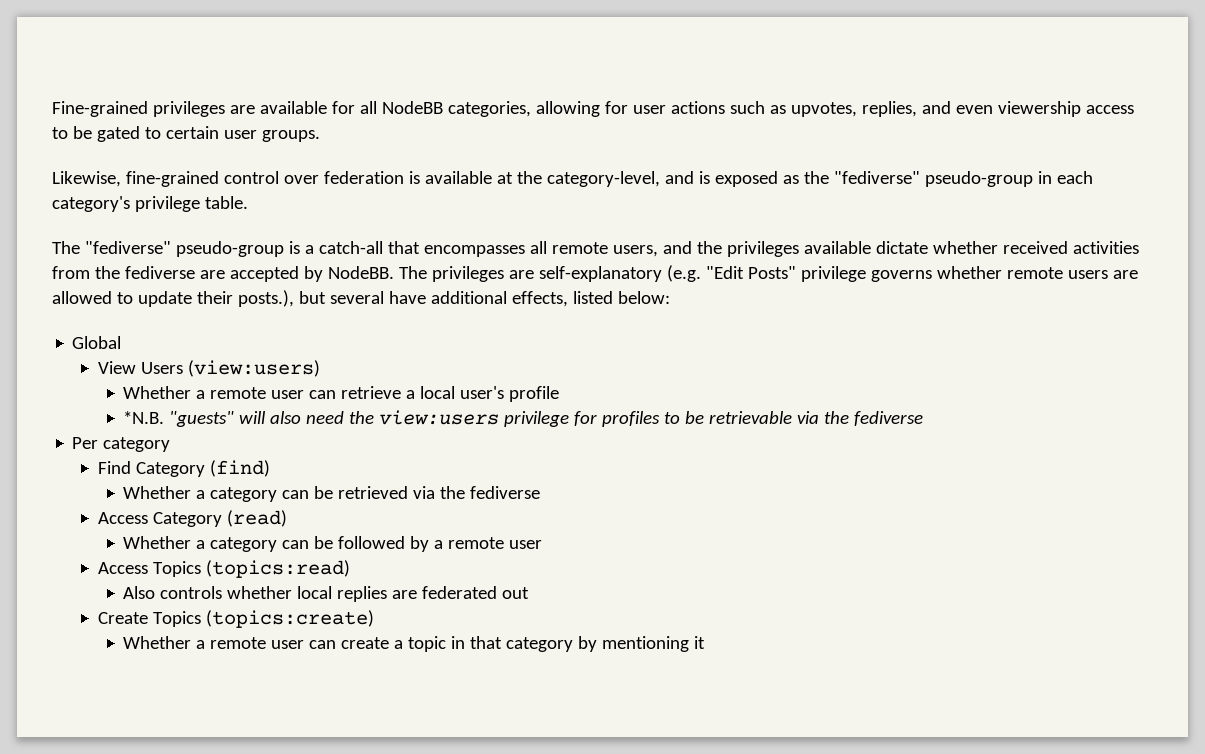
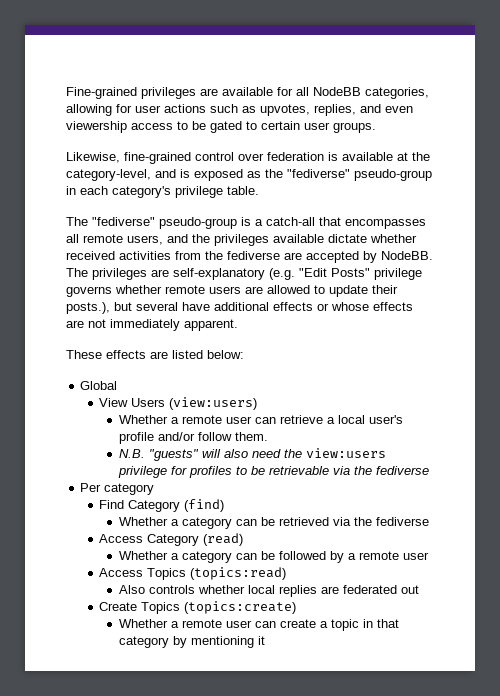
- The privileges are self-explanatory (e.g. "Edit Posts" privilege governs whether remote users are allowed to update their posts.), but several have additional effects, listed below:
+ The privileges are self-explanatory (e.g. "Edit Posts" privilege governs whether remote users are allowed to update their posts.), but several have additional effects or whose effects are not immediately apparent.
+ These effects are listed below:
- Whether a remote user can retrieve a local user's profile
- *N.B. "guests" will also need the view:users privilege for profiles to be retrievable via the fediverse
+ Whether a remote user can retrieve a local user's profile and/or follow them.
+ N.B. "guests" will also need the view:users privilege for profiles to be retrievable via the fediverse

